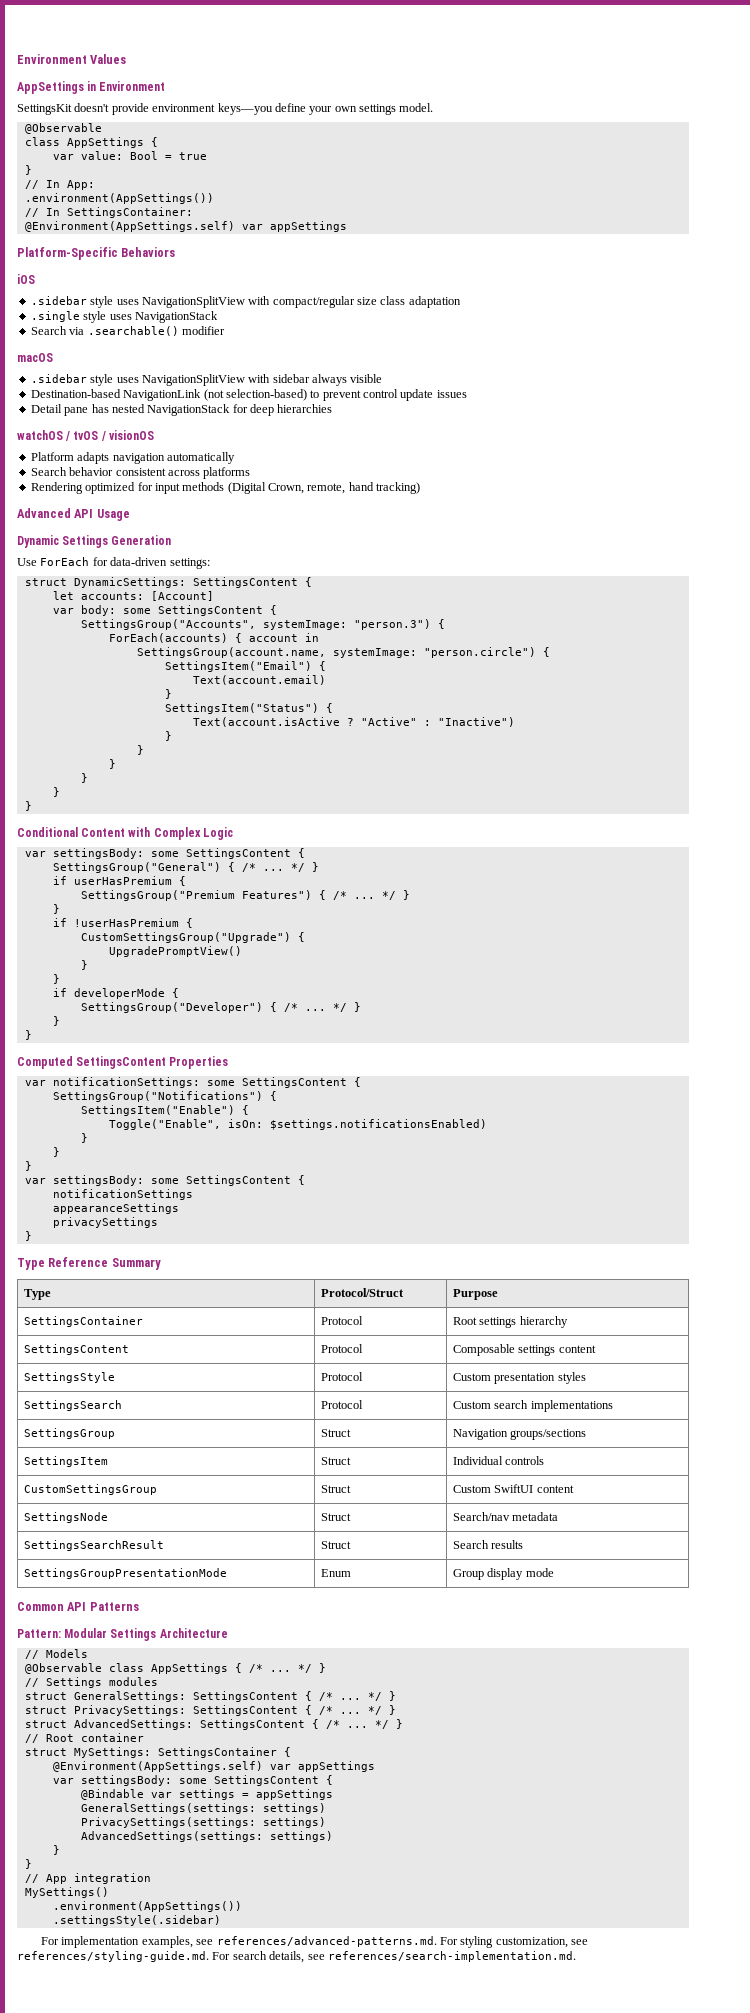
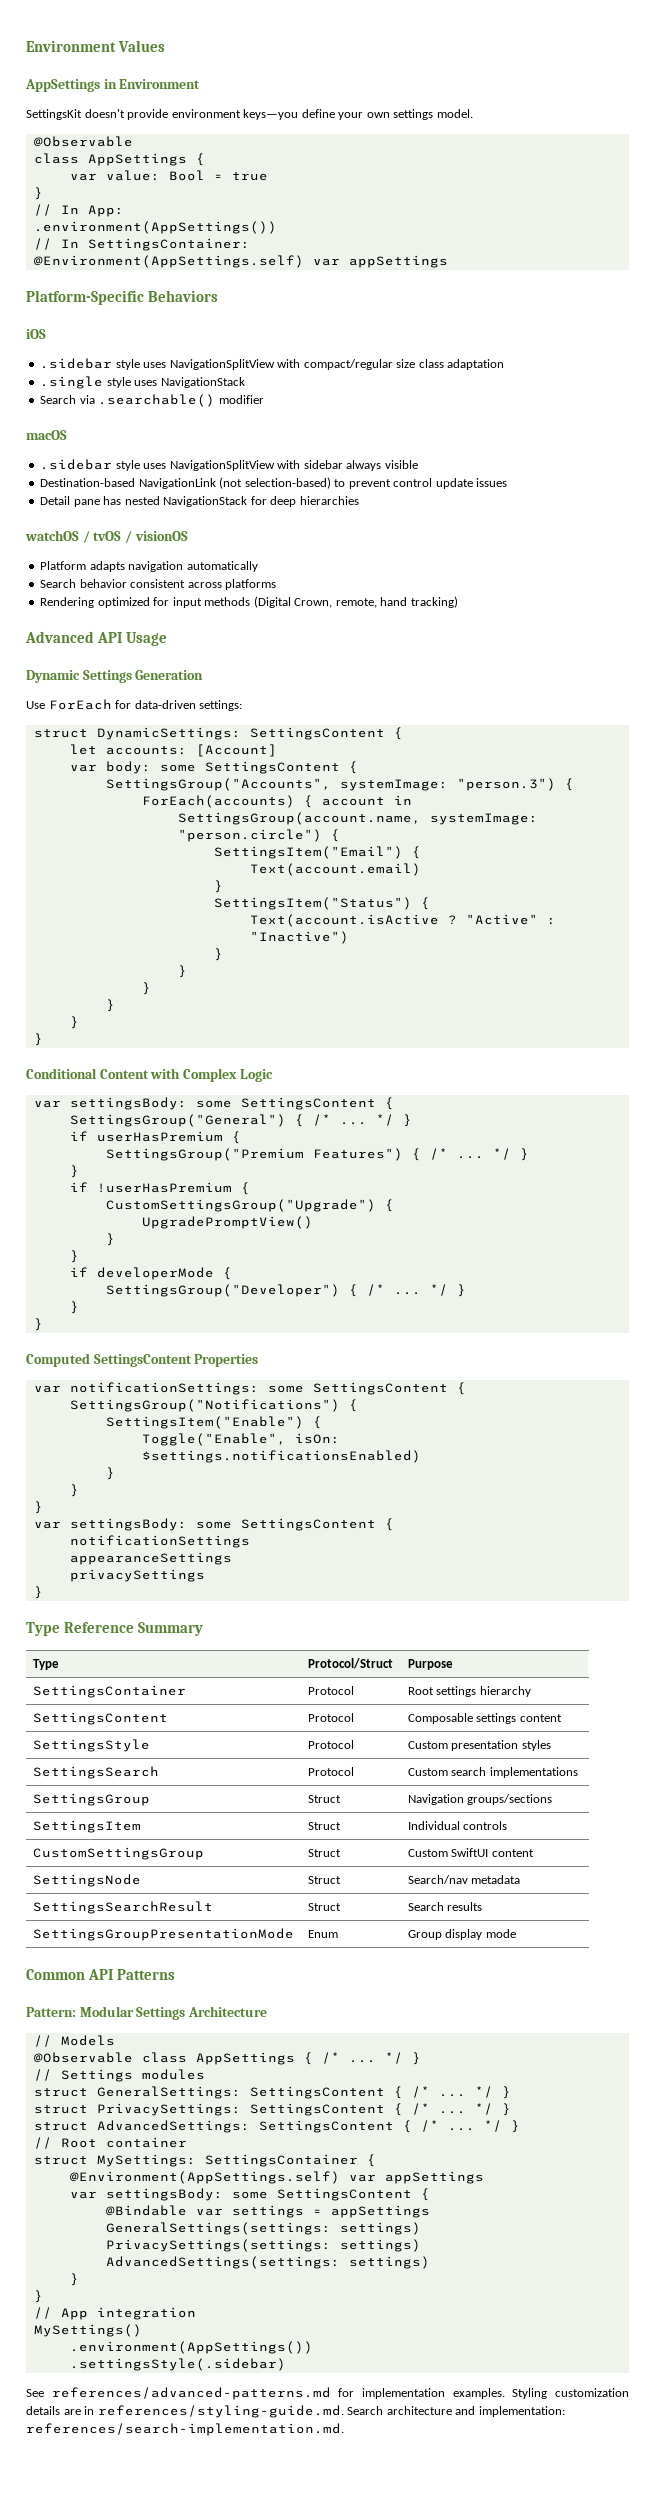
- For implementation examples, see references/advanced-patterns.md. For styling customization, see references/styling-guide.md. For search details, see references/search-implementation.md.
+ See references/advanced-patterns.md for implementation examples. Styling customization details are in references/styling-guide.md. Search architecture and implementation: references/search-implementation.md.

